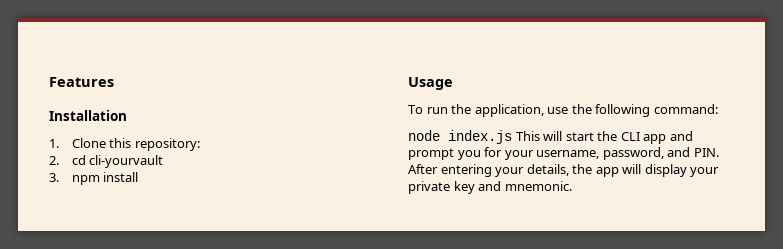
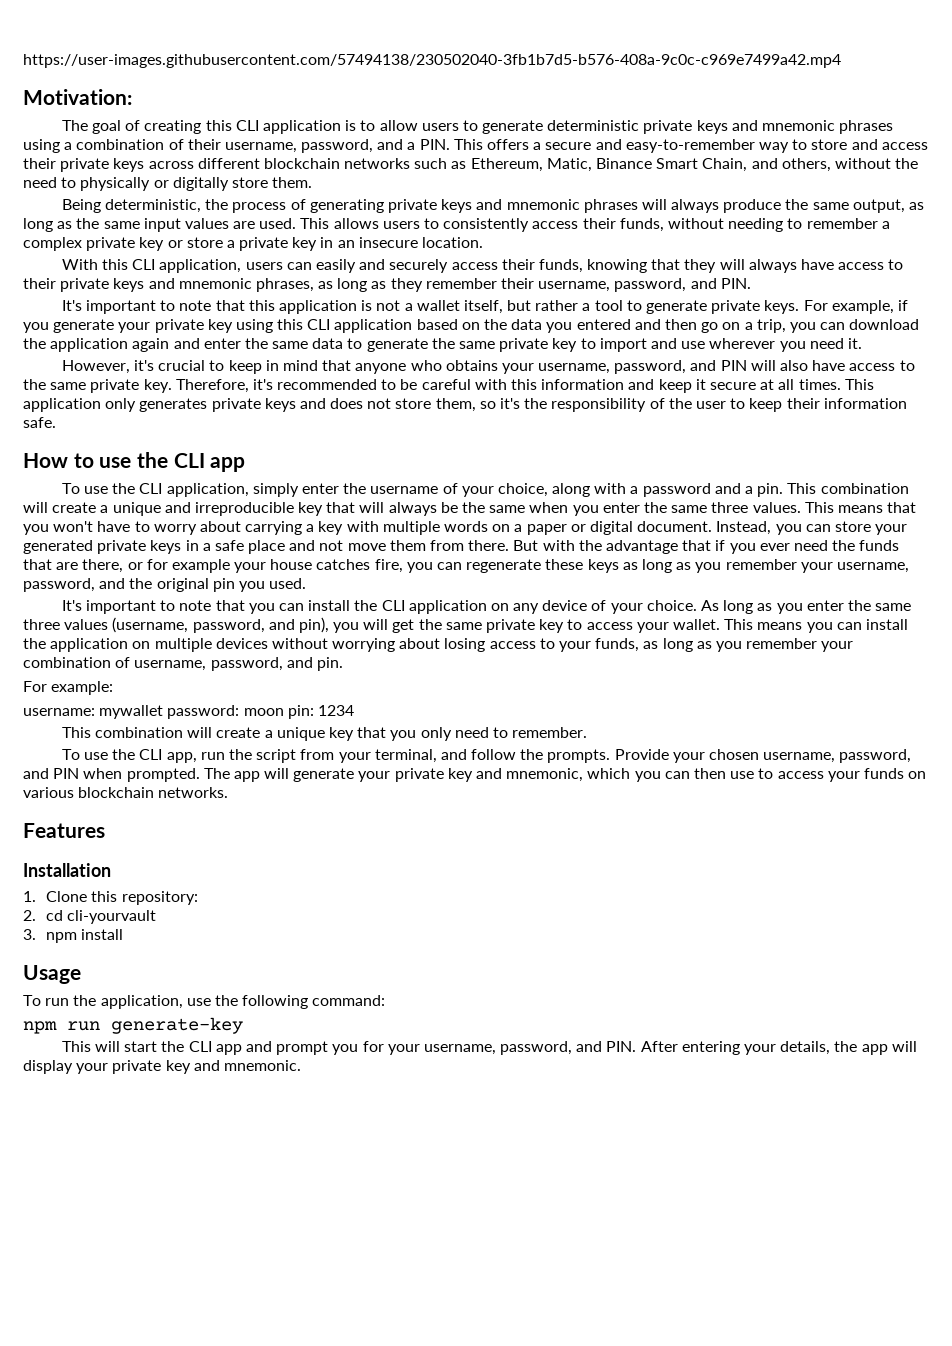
+ https://user-images.githubusercontent.com/57494138/230502040-3fb1b7d5-b576-408a-9c0c-c969e7499a42.mp4
+ Motivation:
+ The goal of creating this CLI application is to allow users to generate deterministic private keys and mnemonic phrases using a combination of their username, password, and a PIN. This offers a secure and easy-to-remember way to store and access their private keys across different blockchain networks such as Ethereum, Matic, Binance Smart Chain, and others, without the need to physically or digitally store them.
+ Being deterministic, the process of generating private keys and mnemonic phrases will always produce the same output, as long as the same input values are used. This allows users to consistently access their funds, without needing to remember a complex private key or store a private key in an insecure location.
+ With this CLI application, users can easily and securely access their funds, knowing that they will always have access to their private keys and mnemonic phrases, as long as they remember their username, password, and PIN.
+ It's important to note that this application is not a wallet itself, but rather a tool to generate private keys. For example, if you generate your private key using this CLI application based on the data you entered and then go on a trip, you can download the application again and enter the same data to generate the same private key to import and use wherever you need it.
+ However, it's crucial to keep in mind that anyone who obtains your username, password, and PIN will also have access to the same private key. Therefore, it's recommended to be careful with this information and keep it secure at all times. This application only generates private keys and does not store them, so it's the responsibility of the user to keep their information safe.
+ How to use the CLI app
+ To use the CLI application, simply enter the username of your choice, along with a password and a pin. This combination will create a unique and irreproducible key that will always be the same when you enter the same three values. This means that you won't have to worry about carrying a key with multiple words on a paper or digital document. Instead, you can store your generated private keys in a safe place and not move them from there. But with the advantage that if you ever need the funds that are there, or for example your house catches fire, you can regenerate these keys as long as you remember your username, password, and the original pin you used.
+ It's important to note that you can install the CLI application on any device of your choice. As long as you enter the same three values (username, password, and pin), you will get the same private key to access your wallet. This means you can install the application on multiple devices without worrying about losing access to your funds, as long as you remember your combination of username, password, and pin.
+ For example:
+ username: mywallet password: moon pin: 1234
+ This combination will create a unique key that you only need to remember.
+ To use the CLI app, run the script from your terminal, and follow the prompts. Provide your chosen username, password, and PIN when prompted. The app will generate your private key and mnemonic, which you can then use to access your funds on various blockchain networks.
- node index.js This will start the CLI app and prompt you for your username, password, and PIN. After entering your details, the app will display your private key and mnemonic.
+ npm run generate-key
+ This will start the CLI app and prompt you for your username, password, and PIN. After entering your details, the app will display your private key and mnemonic.

